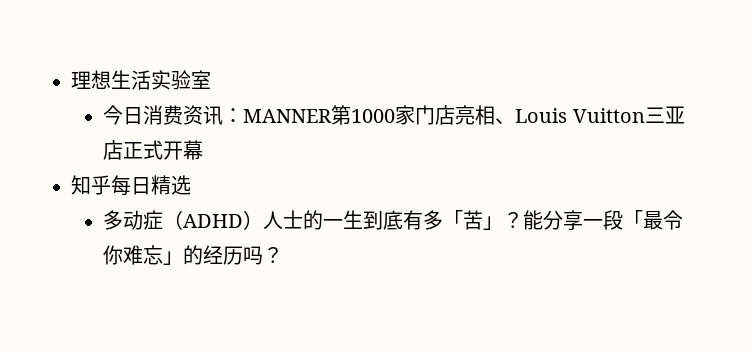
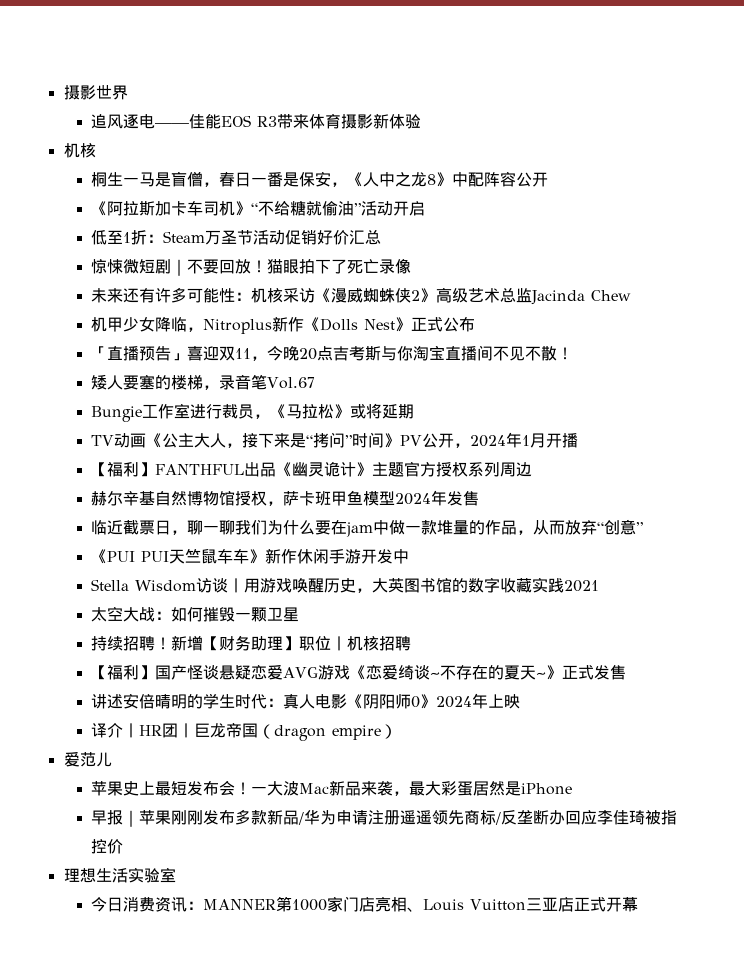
+ 摄影世界
+ 追风逐电——佳能EOS R3带来体育摄影新体验
+ 机核
+ 桐生一马是盲僧，春日一番是保安，《人中之龙8》中配阵容公开
+ 《阿拉斯加卡车司机》“不给糖就偷油”活动开启
+ 低至1折：Steam万圣节活动促销好价汇总
+ 惊悚微短剧｜不要回放！猫眼拍下了死亡录像
+ 未来还有许多可能性：机核采访《漫威蜘蛛侠2》高级艺术总监Jacinda Chew
+ 机甲少女降临，Nitroplus新作《Dolls Nest》正式公布
+ 「直播预告」喜迎双11，今晚20点吉考斯与你淘宝直播间不见不散！
+ 矮人要塞的楼梯，录音笔Vol.67
+ Bungie工作室进行裁员，《马拉松》或将延期
+ TV动画《公主大人，接下来是“拷问”时间》PV公开，2024年1月开播
+ 【福利】FANTHFUL出品《幽灵诡计》主题官方授权系列周边
+ 赫尔辛基自然博物馆授权，萨卡班甲鱼模型2024年发售
+ 临近截票日，聊一聊我们为什么要在jam中做一款堆量的作品，从而放弃“创意”
+ 《PUI PUI天竺鼠车车》新作休闲手游开发中
+ Stella Wisdom访谈丨用游戏唤醒历史，大英图书馆的数字收藏实践2021
+ 太空大战：如何摧毁一颗卫星
+ 持续招聘！新增【财务助理】职位丨机核招聘
+ 【福利】国产怪谈悬疑恋爱AVG游戏《恋爱绮谈~不存在的夏天~》正式发售
+ 讲述安倍晴明的学生时代：真人电影《阴阳师0》2024年上映
+ 译介丨HR团丨巨龙帝国（dragon empire）
+ 爱范儿
+ 苹果史上最短发布会！一大波Mac新品来袭，最大彩蛋居然是iPhone
+ 早报｜苹果刚刚发布多款新品/华为申请注册遥遥领先商标/反垄断办回应李佳琦被指控价
- 知乎每日精选
- 多动症（ADHD）人士的一生到底有多「苦」？能分享一段「最令你难忘」的经历吗？

